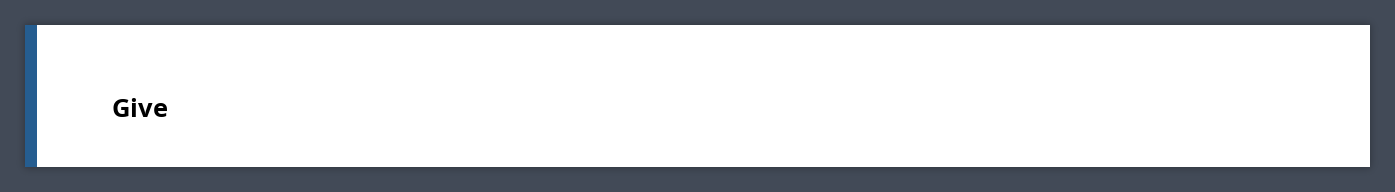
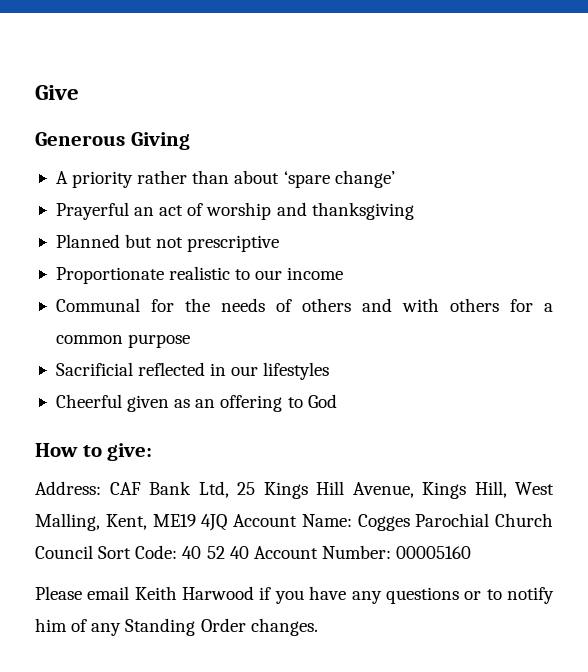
+ Generous Giving
+ A priority rather than about ‘spare change’
+ Prayerful an act of worship and thanksgiving
+ Planned but not prescriptive
+ Proportionate realistic to our income
+ Communal for the needs of others and with others for a common purpose
+ Sacrificial reflected in our lifestyles
+ Cheerful given as an offering to God
+ How to give:
+ Address: CAF Bank Ltd, 25 Kings Hill Avenue, Kings Hill, West Malling, Kent, ME19 4JQ Account Name: Cogges Parochial Church Council Sort Code: 40 52 40 Account Number: 00005160
+ Please email Keith Harwood if you have any questions or to notify him of any Standing Order changes.

